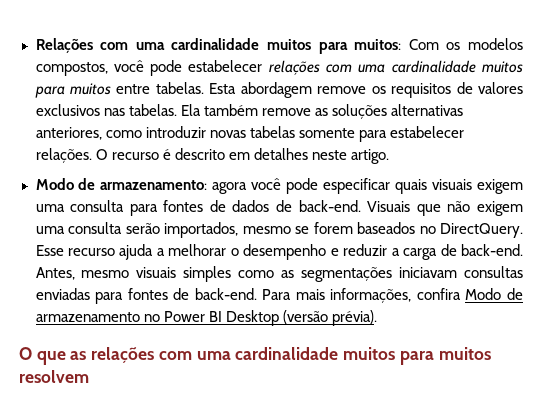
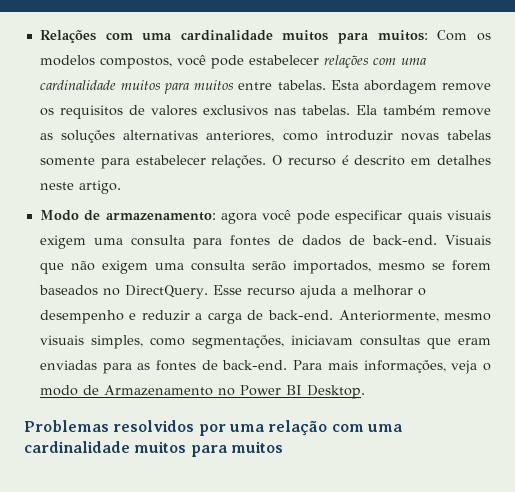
- Antes, mesmo visuais simples como as segmentações iniciavam consultas enviadas para fontes de back-end.
+ Anteriormente, mesmo visuais simples, como segmentações, iniciavam consultas que eram enviadas para as fontes de back-end.
- Para mais informações, confira Modo de armazenamento no Power BI Desktop (versão prévia).
- O que as relações com uma cardinalidade muitos para muitos resolvem
+ Para mais informações, veja o modo de Armazenamento no Power BI Desktop.
+ Problemas resolvidos por uma relação com uma cardinalidade muitos para muitos

